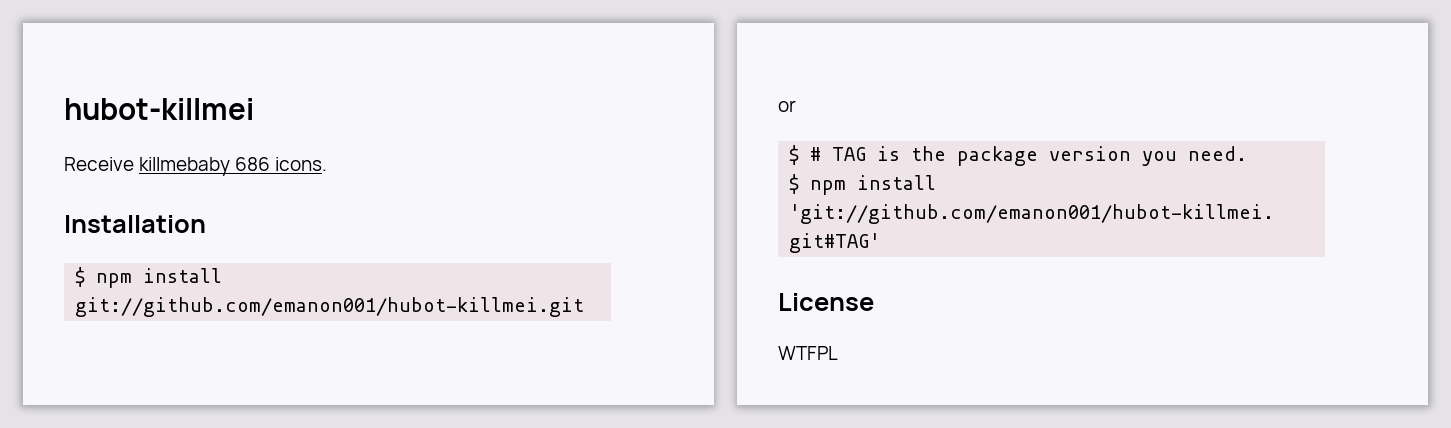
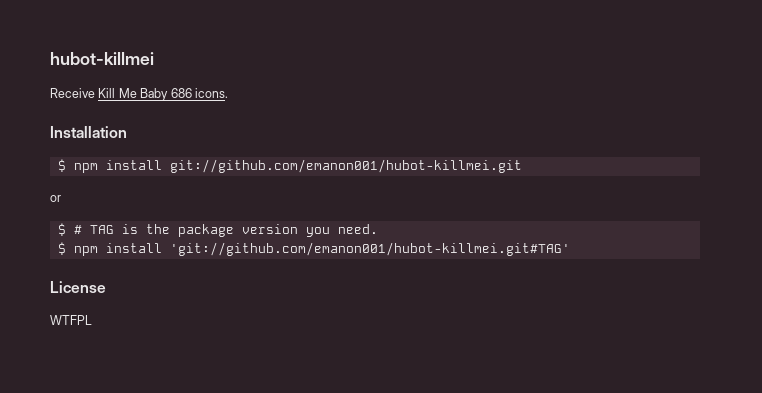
- Receive killmebaby 686 icons.
+ Receive Kill Me Baby 686 icons.

